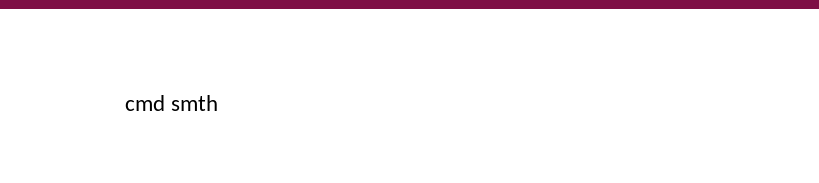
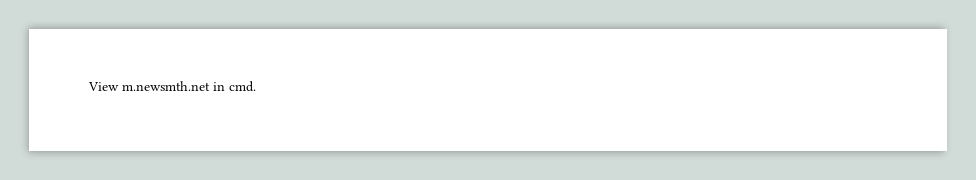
- cmd smth
+ View m.newsmth.net in cmd.

